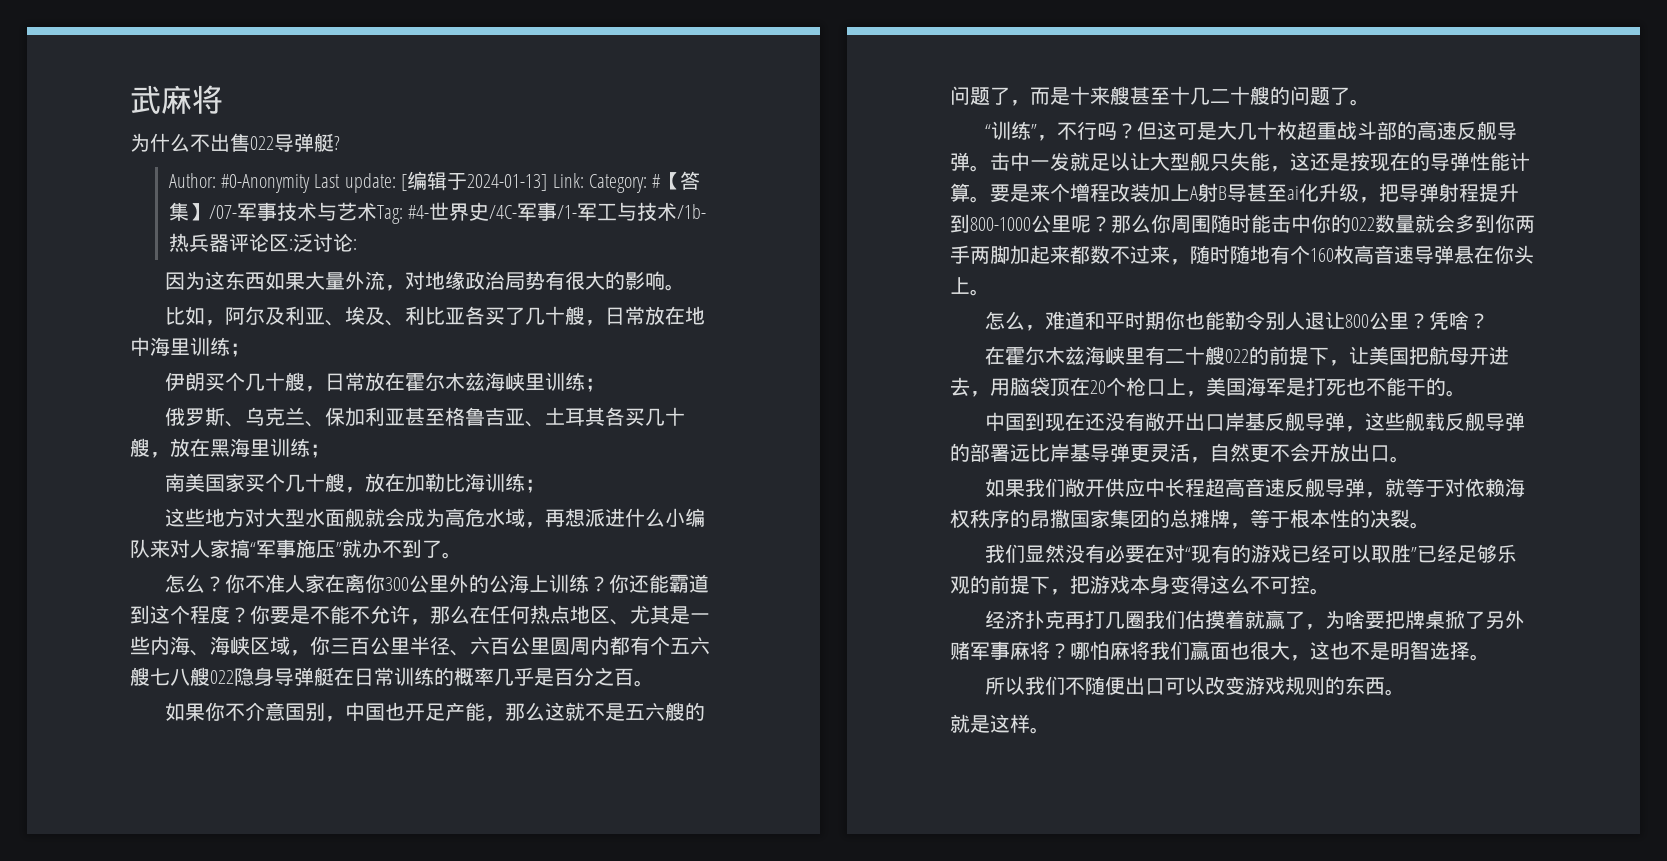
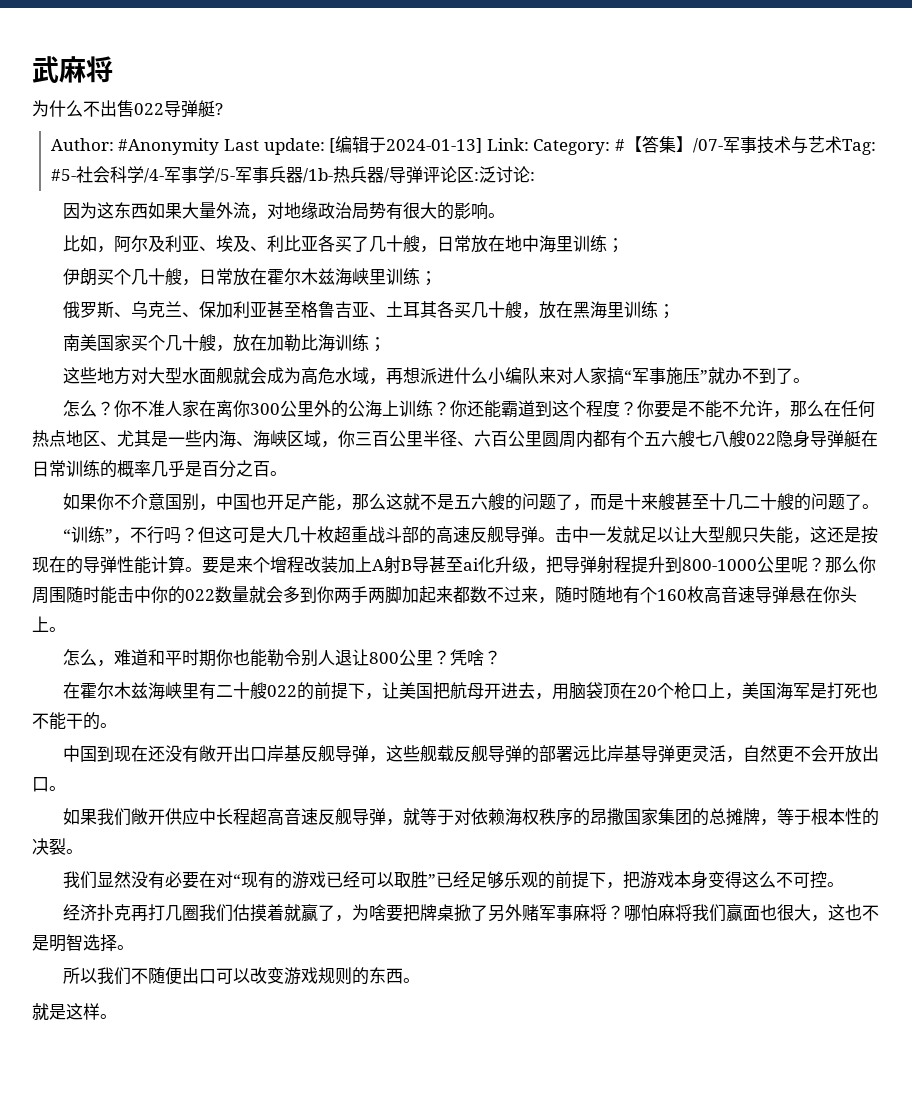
- Author: #0-Anonymity Last update: [编辑于2024-01-13] Link: Category: #【答集】/07-军事技术与艺术Tag: #4-世界史/4C-军事/1-军工与技术/1b-热兵器评论区:泛讨论:
+ Author: #Anonymity Last update: [编辑于2024-01-13] Link: Category: #【答集】/07-军事技术与艺术Tag: #5-社会科学/4-军事学/5-军事兵器/1b-热兵器/导弹评论区:泛讨论:

